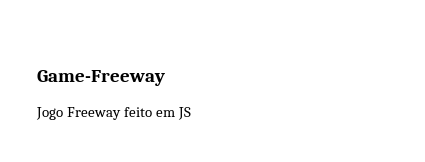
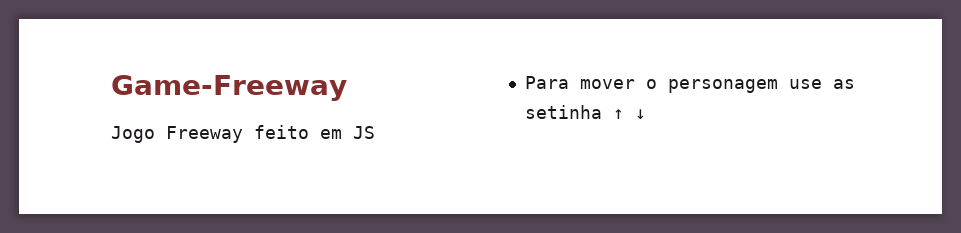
+ Para mover o personagem use as setinha ↑ ↓

